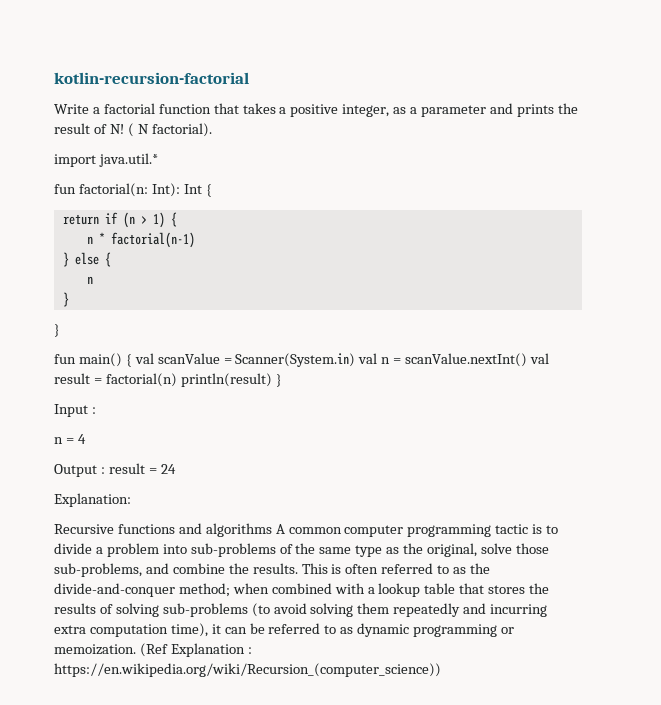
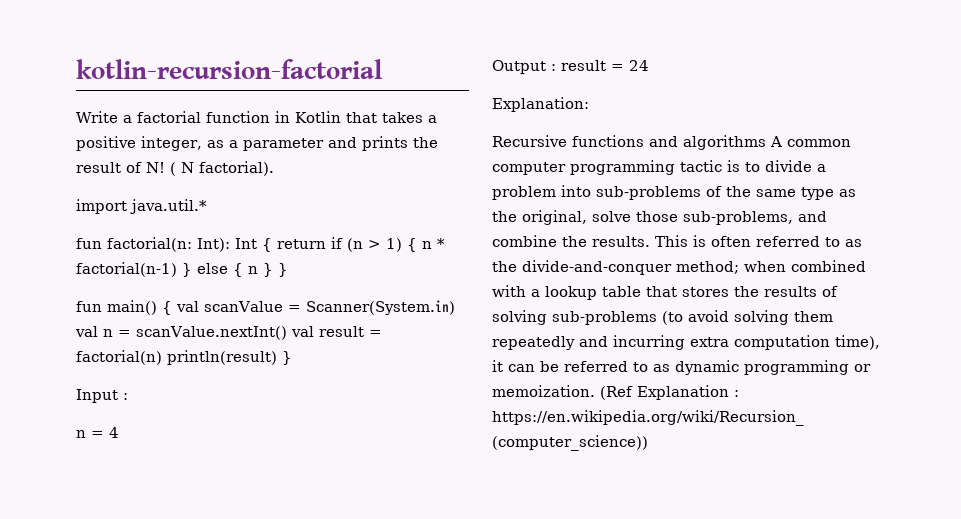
- Write a factorial function that takes a positive integer, as a parameter and prints the result of N!
+ Write a factorial function in Kotlin that takes a positive integer, as a parameter and prints the result of N!
- fun factorial(n: Int): Int {
- return if (n > 1) {
- n * factorial(n-1)
- } else {
- n
- }
- }
+ fun factorial(n: Int): Int { return if (n > 1) { n * factorial(n-1) } else { n } }

